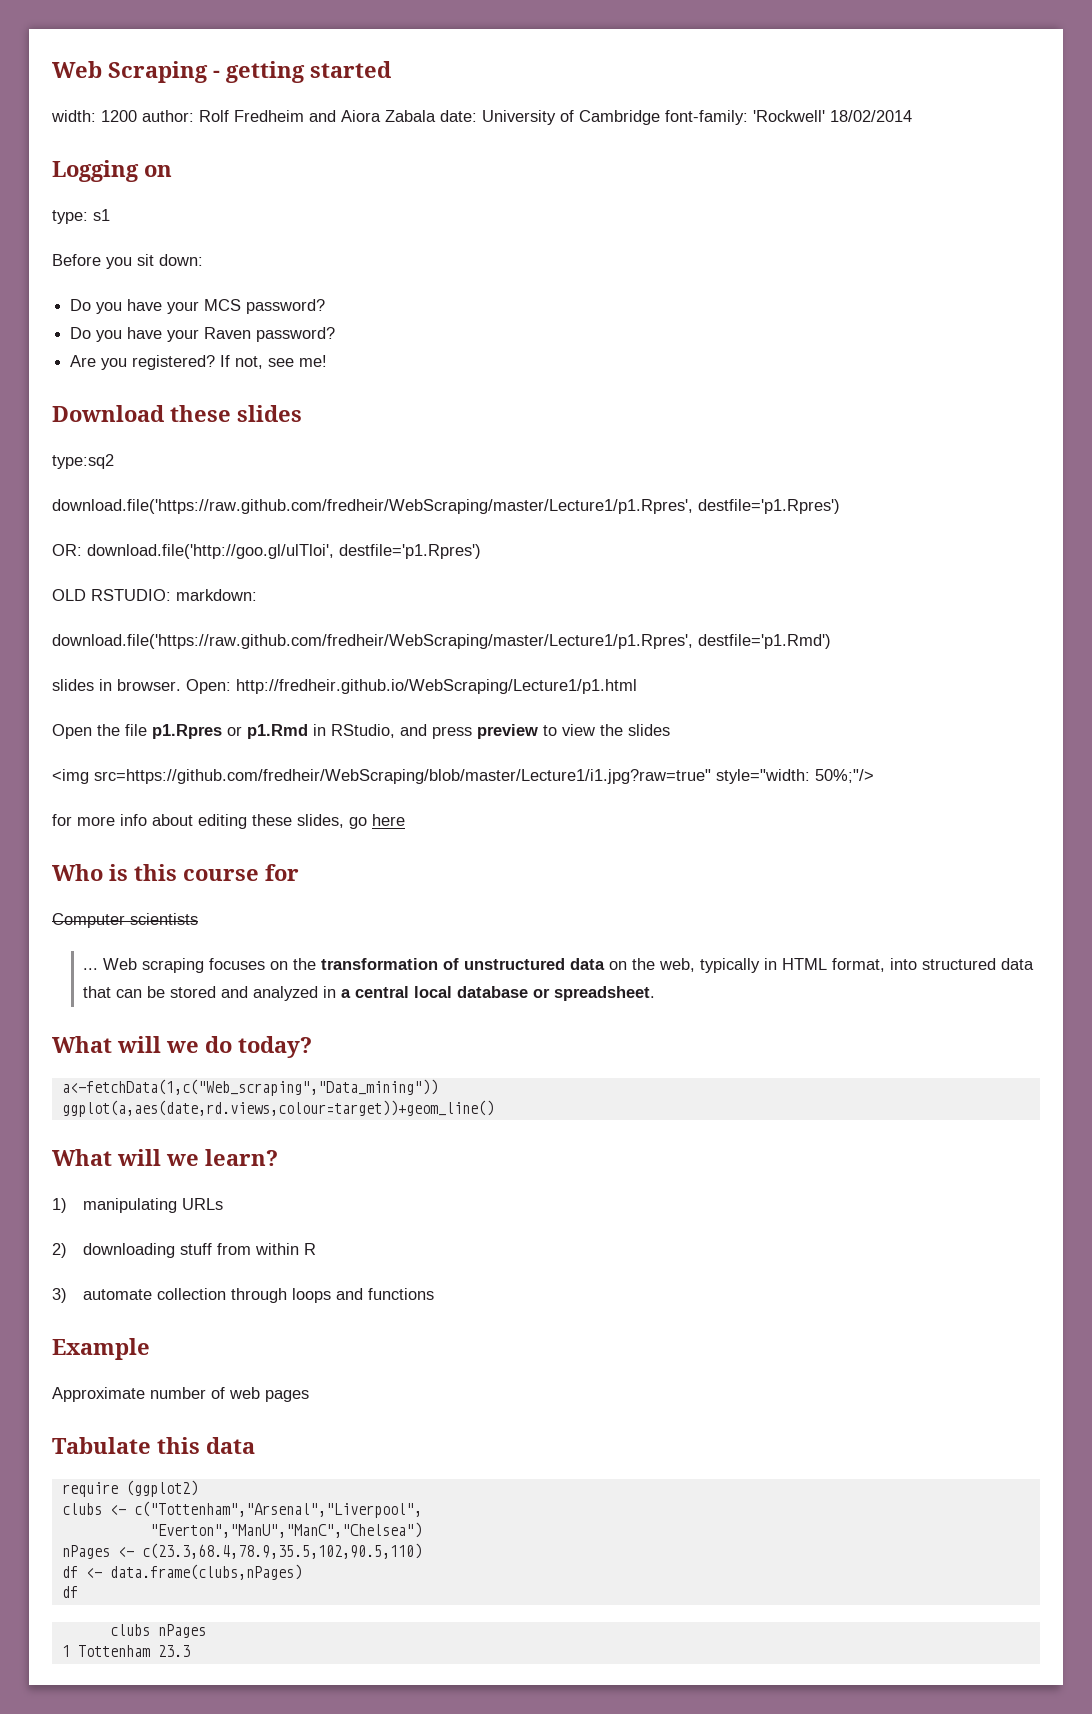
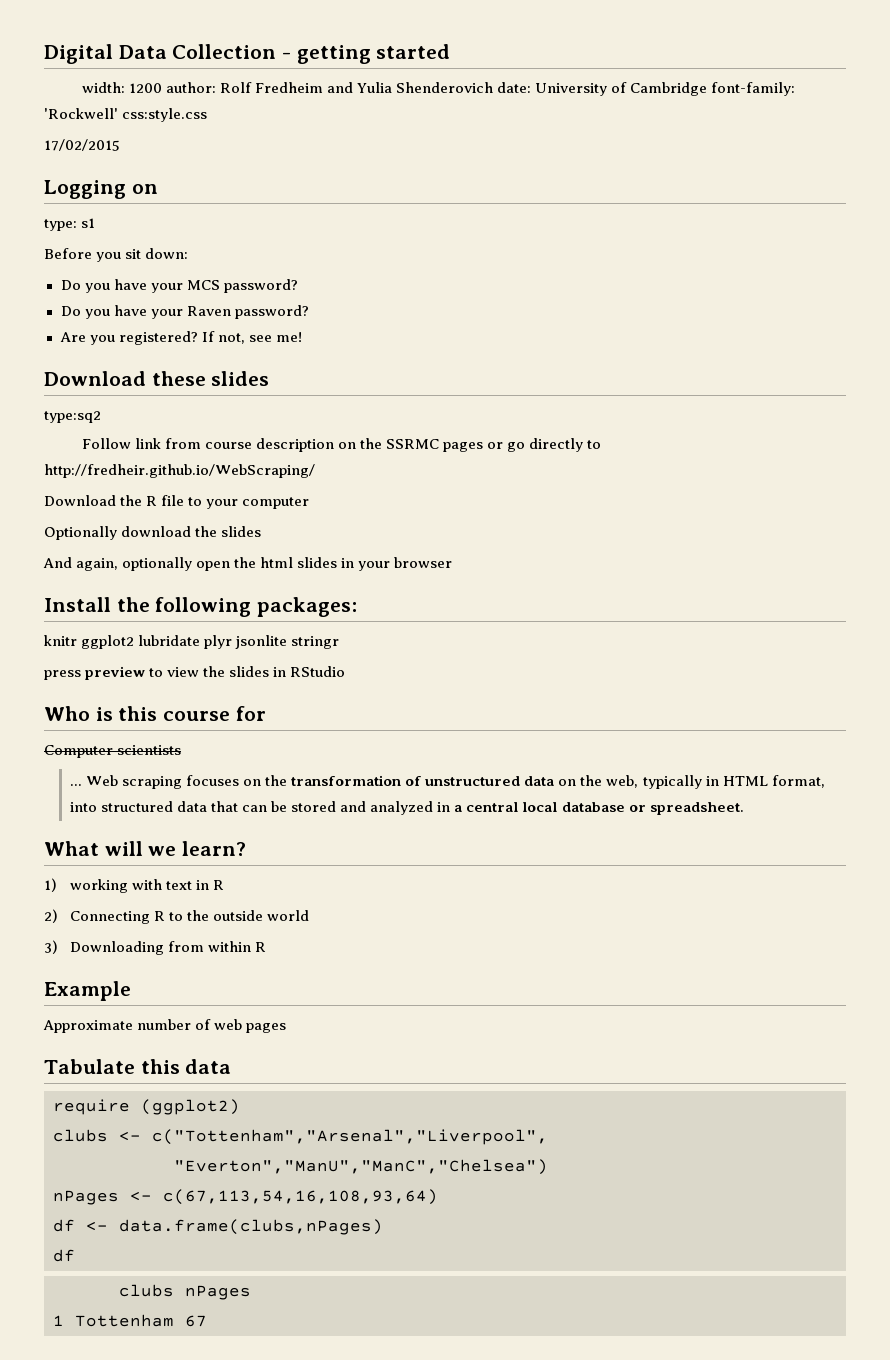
- Web Scraping - getting started
+ Digital Data Collection - getting started
- width: 1200 author: Rolf Fredheim and Aiora Zabala date: University of Cambridge font-family: 'Rockwell' 18/02/2014
+ width: 1200 author: Rolf Fredheim and Yulia Shenderovich date: University of Cambridge font-family: 'Rockwell' css:style.css
+ 17/02/2015
- download.file('https://raw.github.com/fredheir/WebScraping/master/Lecture1/p1.Rpres', destfile='p1.Rpres')
- OR: download.file('http://goo.gl/ulTloi', destfile='p1.Rpres')
- OLD RSTUDIO: markdown:
- download.file('https://raw.github.com/fredheir/WebScraping/master/Lecture1/p1.Rpres', destfile='p1.Rmd')
- slides in browser. Open: http://fredheir.github.io/WebScraping/Lecture1/p1.html
- Open the file p1.Rpres or p1.Rmd in RStudio, and press preview to view the slides
- <img src=https://github.com/fredheir/WebScraping/blob/master/Lecture1/i1.jpg?raw=true" style="width: 50%;"/>
- for more info about editing these slides, go here
+ Follow link from course description on the SSRMC pages or go directly to http://fredheir.github.io/WebScraping/
+ Download the R file to your computer
+ Optionally download the slides
+ And again, optionally open the html slides in your browser
+ Install the following packages:
+ knitr ggplot2 lubridate plyr jsonlite stringr
+ press preview to view the slides in RStudio
- What will we do today?
- a<-fetchData(1,c("Web_scraping","Data_mining"))
- ggplot(a,aes(date,rd.views,colour=target))+geom_line()
- 1) manipulating URLs
- 2) downloading stuff from within R
- 3) automate collection through loops and functions
+ 1) working with text in R
+ 2) Connecting R to the outside world
+ 3) Downloading from within R
- nPages <- c(23.3,68.4,78.9,35.5,102,90.5,110)
+ nPages <- c(67,113,54,16,108,93,64)
- 1 Tottenham 23.3
+ 1 Tottenham 67

